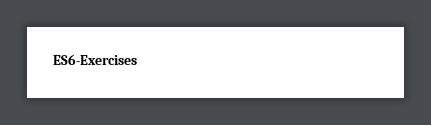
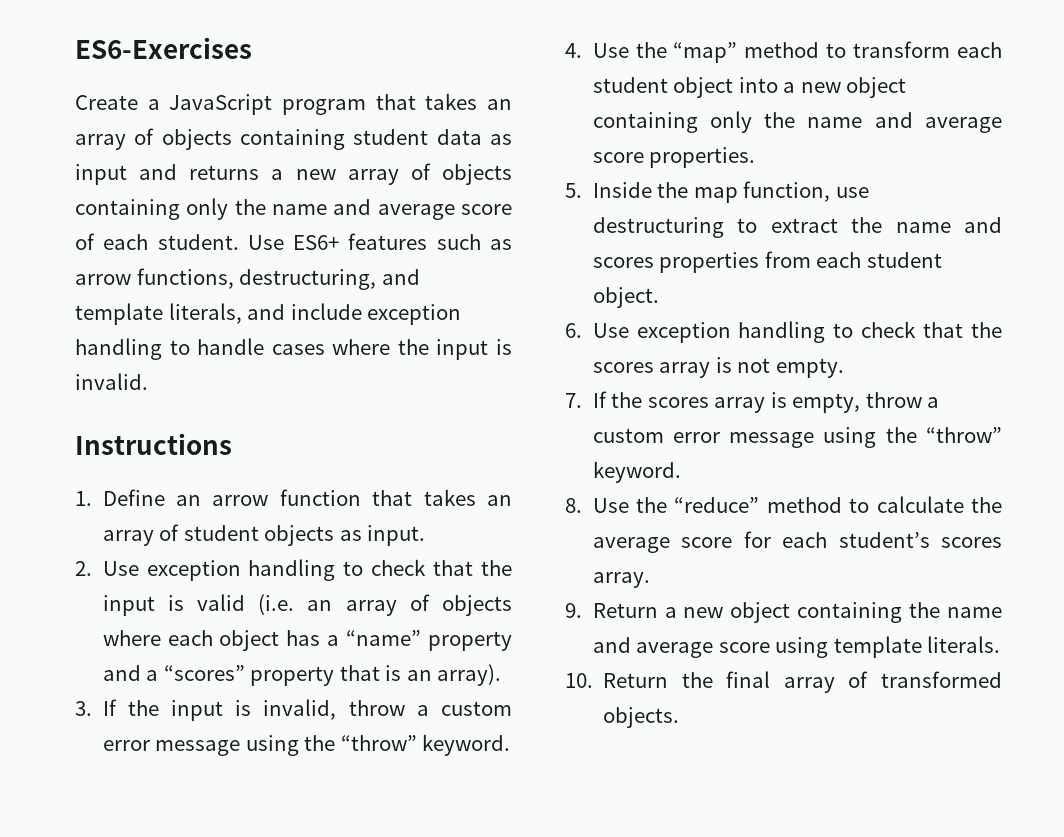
+ Create a JavaScript program that takes an array of objects containing student data as input and returns a new array of objects containing only the name and average score of each student. Use ES6+ features such as arrow functions, destructuring, and template literals, and include exception handling to handle cases where the input is invalid.
+ Instructions
+ 1. Define an arrow function that takes an array of student objects as input.
+ 2. Use exception handling to check that the input is valid (i.e. an array of objects where each object has a “name” property and a “scores” property that is an array).
+ 3. If the input is invalid, throw a custom error message using the “throw” keyword.
+ 4. Use the “map” method to transform each student object into a new object containing only the name and average score properties.
+ 5. Inside the map function, use destructuring to extract the name and scores properties from each student object.
+ 6. Use exception handling to check that the scores array is not empty.
+ 7. If the scores array is empty, throw a custom error message using the “throw” keyword.
+ 8. Use the “reduce” method to calculate the average score for each student’s scores array.
+ 9. Return a new object containing the name and average score using template literals.
+ 10. Return the final array of transformed objects.

